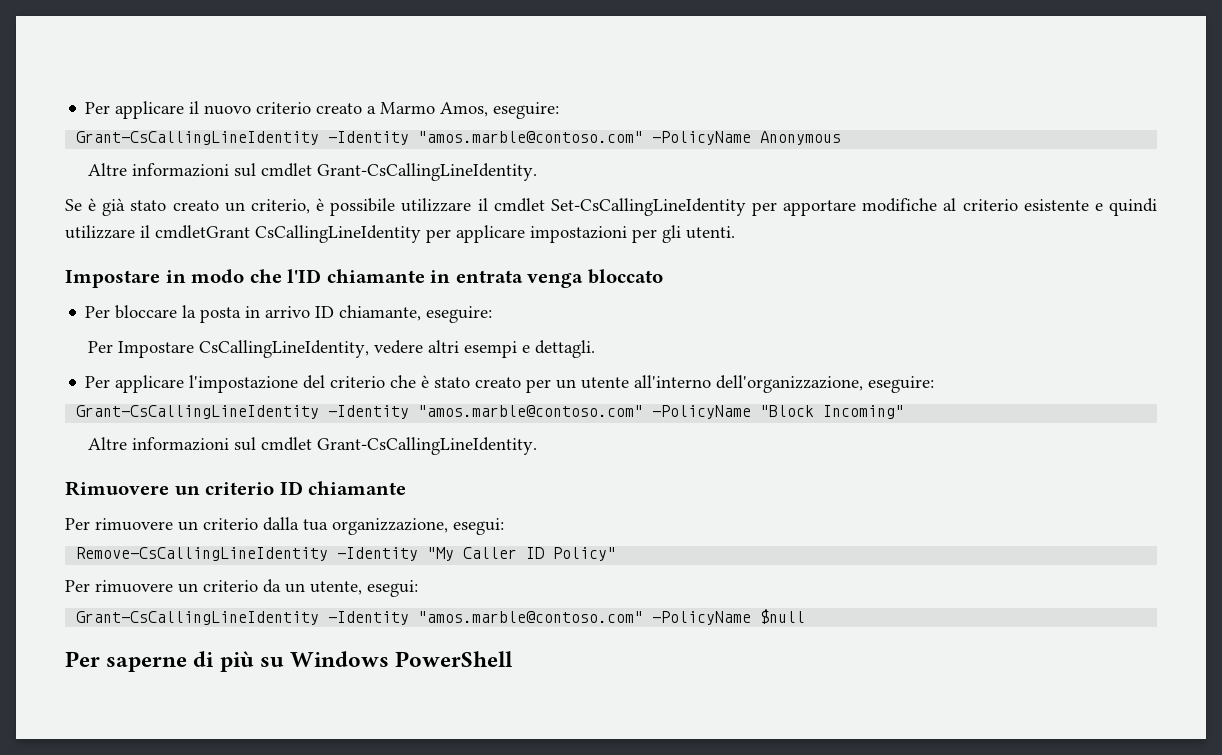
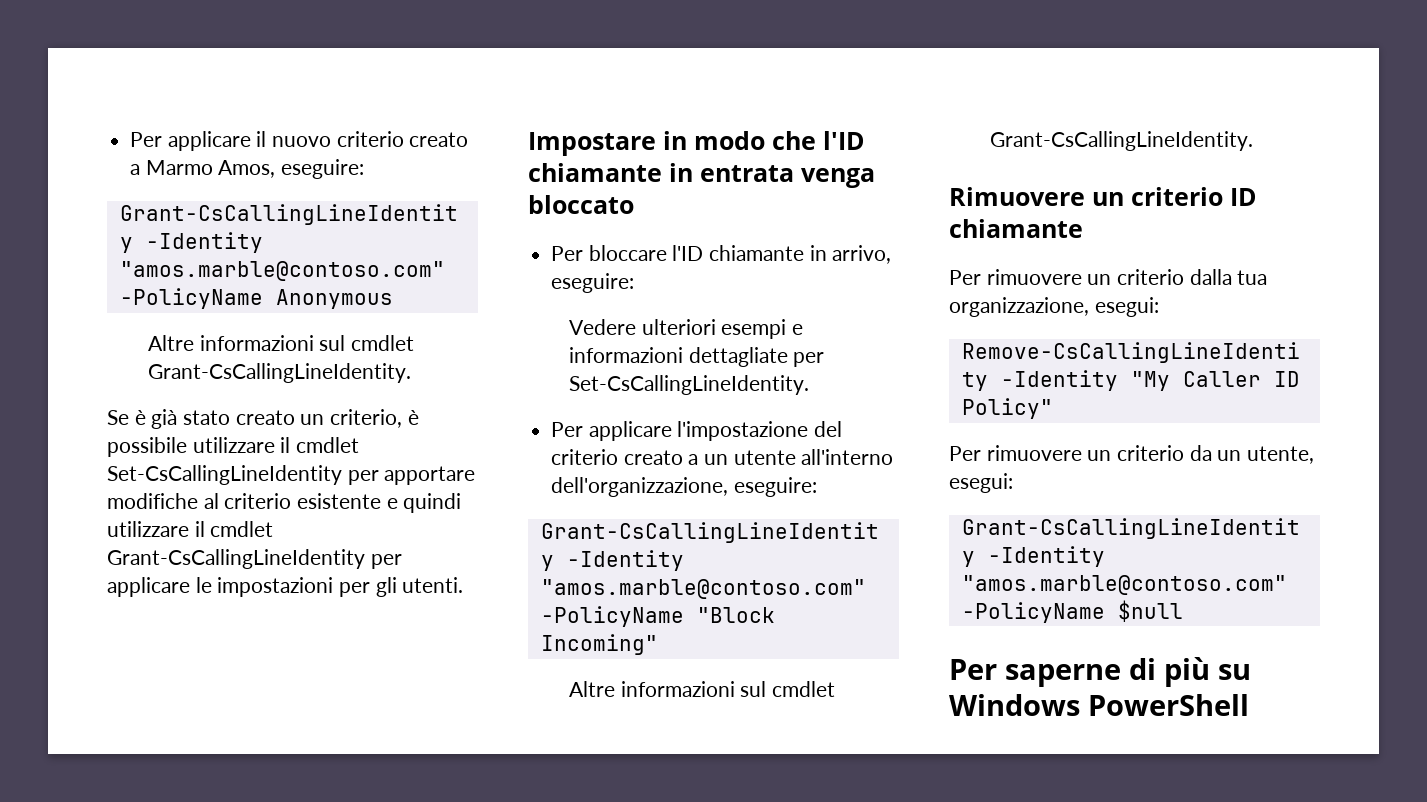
- Se è già stato creato un criterio, è possibile utilizzare il cmdlet Set-CsCallingLineIdentity per apportare modifiche al criterio esistente e quindi utilizzare il cmdletGrant CsCallingLineIdentity per applicare impostazioni per gli utenti.
+ Se è già stato creato un criterio, è possibile utilizzare il cmdlet Set-CsCallingLineIdentity per apportare modifiche al criterio esistente e quindi utilizzare il cmdlet Grant-CsCallingLineIdentity per applicare le impostazioni per gli utenti.
- Per bloccare la posta in arrivo ID chiamante, eseguire:
- Per Impostare CsCallingLineIdentity, vedere altri esempi e dettagli.
+ Per bloccare l'ID chiamante in arrivo, eseguire:
+ Vedere ulteriori esempi e informazioni dettagliate per Set-CsCallingLineIdentity.
- Per applicare l'impostazione del criterio che è stato creato per un utente all'interno dell'organizzazione, eseguire:
+ Per applicare l'impostazione del criterio creato a un utente all'interno dell'organizzazione, eseguire:

